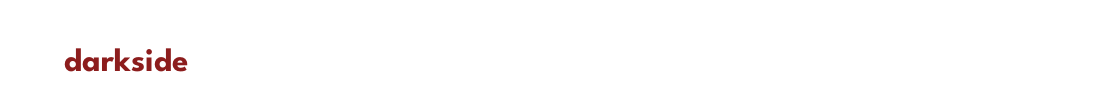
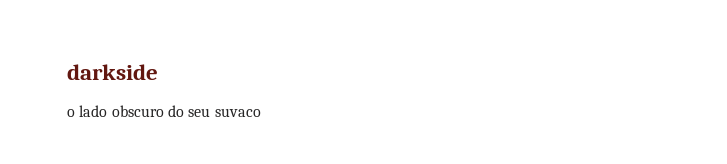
+ o lado obscuro do seu suvaco

